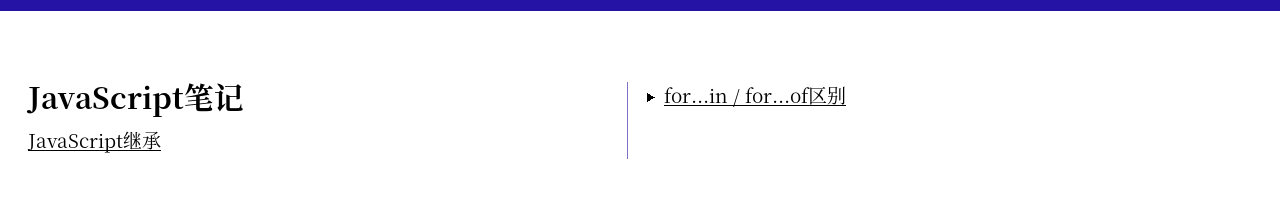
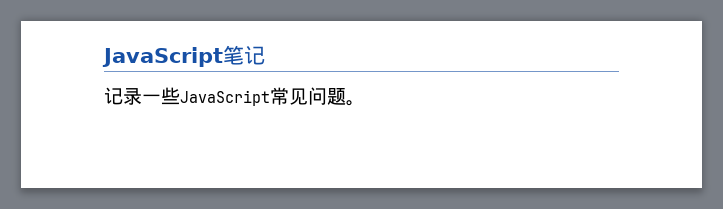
- JavaScript继承
- for...in / for...of区别
+ 记录一些JavaScript常见问题。

